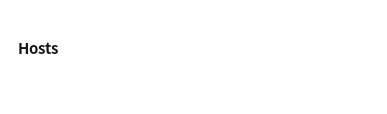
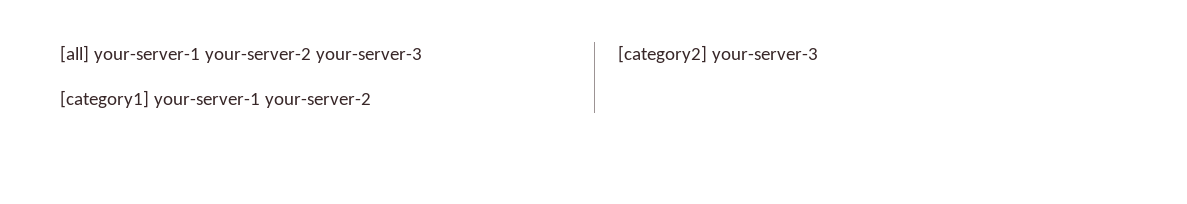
- Hosts
+ [all] your-server-1 your-server-2 your-server-3
+ [category1] your-server-1 your-server-2
+ [category2] your-server-3

